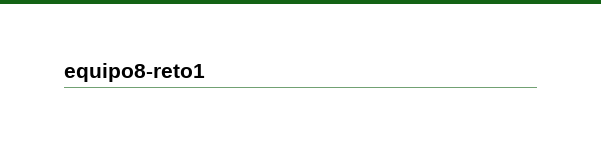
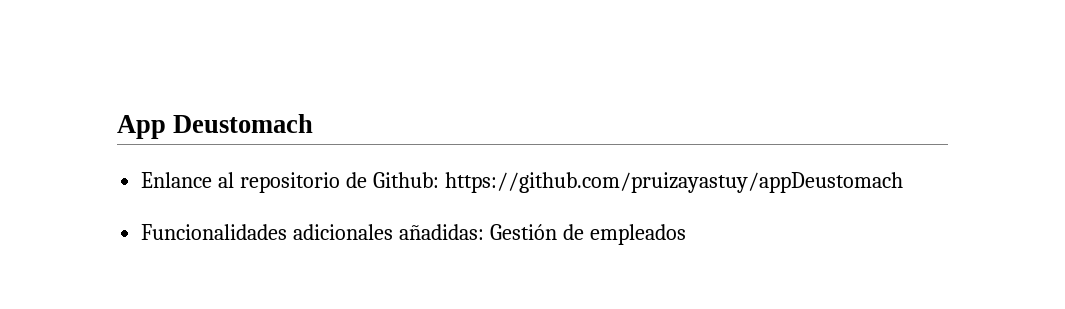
- equipo8-reto1
+ App Deustomach
+ Enlance al repositorio de Github: https://github.com/pruizayastuy/appDeustomach
+ Funcionalidades adicionales añadidas: Gestión de empleados

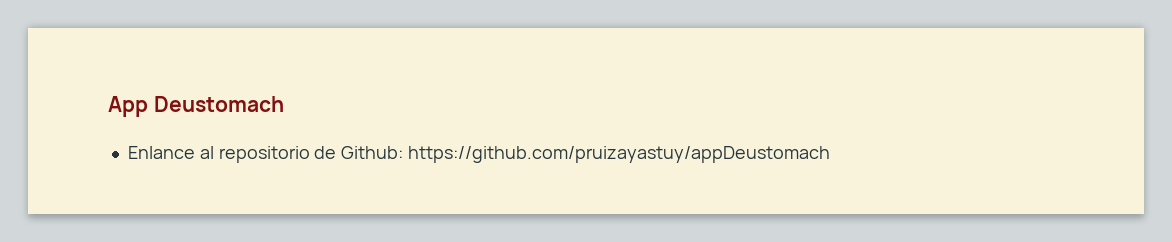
- Funcionalidades adicionales añadidas: Gestión de empleados

